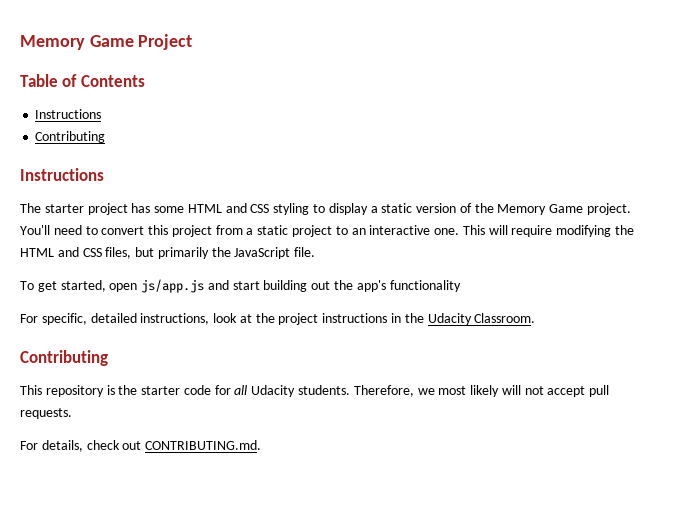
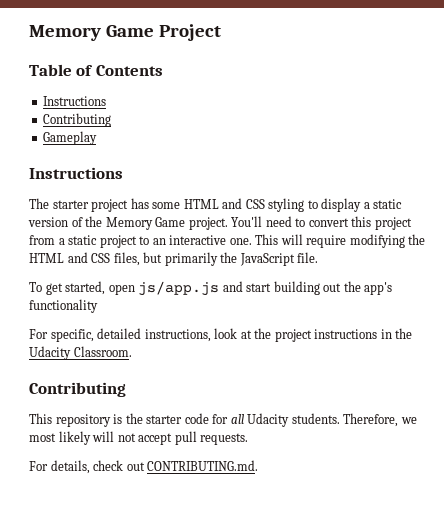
+ Gameplay

